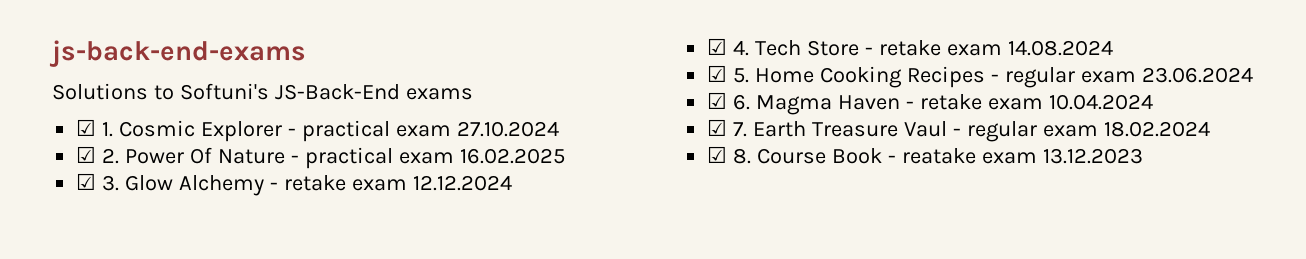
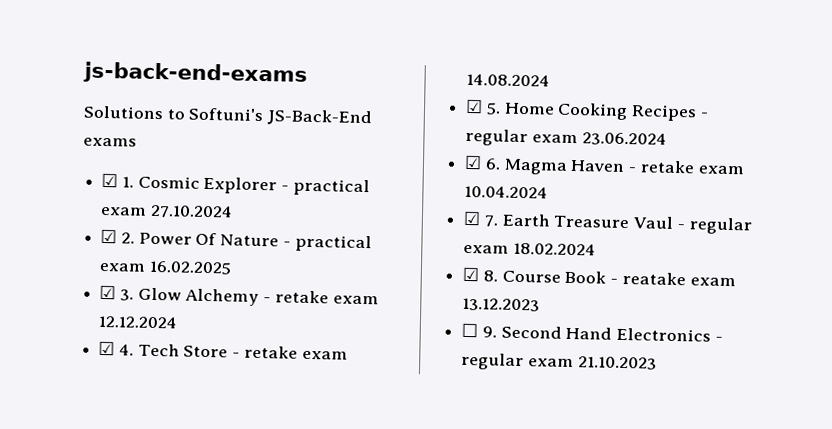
+ ☐ 9. Second Hand Electronics - regular exam 21.10.2023

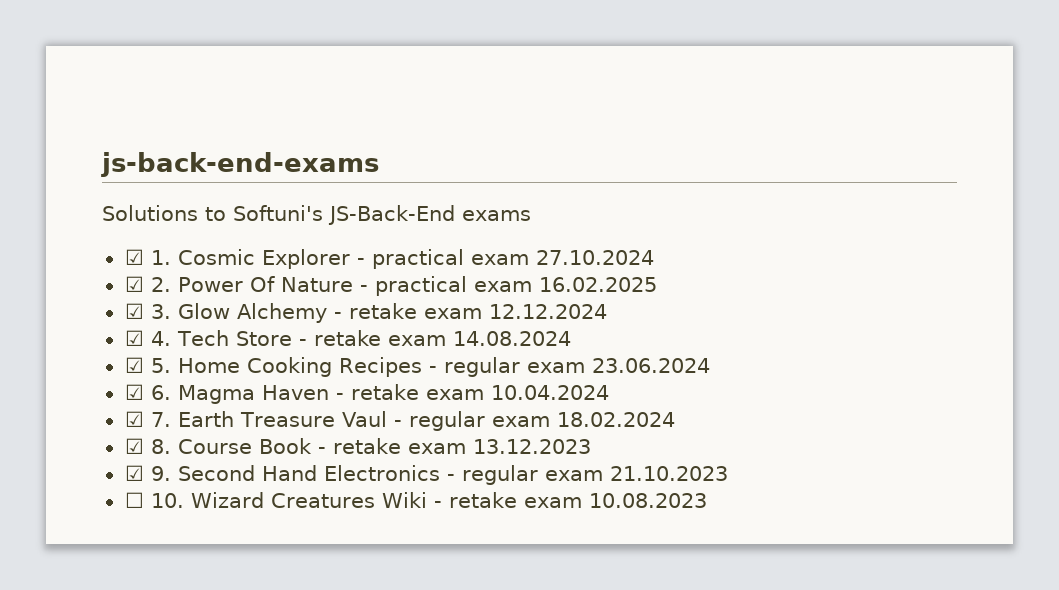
- ☑ 8. Course Book - reatake exam 13.12.2023
+ ☑ 8. Course Book - retake exam 13.12.2023
- ☐ 9. Second Hand Electronics - regular exam 21.10.2023
+ ☑ 9. Second Hand Electronics - regular exam 21.10.2023
+ ☐ 10. Wizard Creatures Wiki - retake exam 10.08.2023

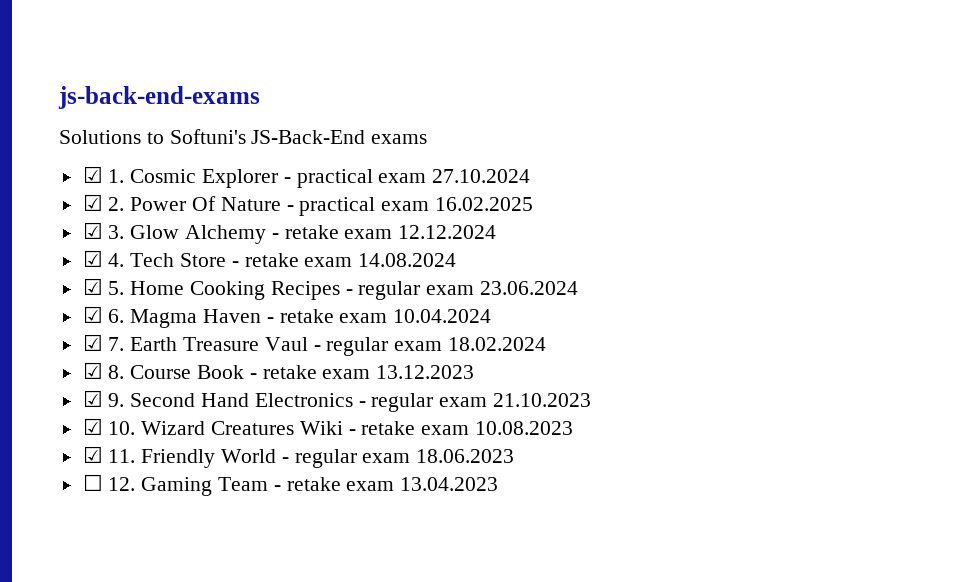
- ☐ 10. Wizard Creatures Wiki - retake exam 10.08.2023
+ ☑ 10. Wizard Creatures Wiki - retake exam 10.08.2023
+ ☑ 11. Friendly World - regular exam 18.06.2023
+ ☐ 12. Gaming Team - retake exam 13.04.2023

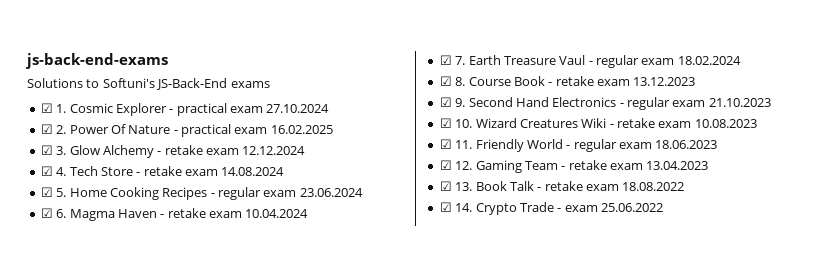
- ☐ 12. Gaming Team - retake exam 13.04.2023
+ ☑ 12. Gaming Team - retake exam 13.04.2023
+ ☑ 13. Book Talk - retake exam 18.08.2022
+ ☑ 14. Crypto Trade - exam 25.06.2022

